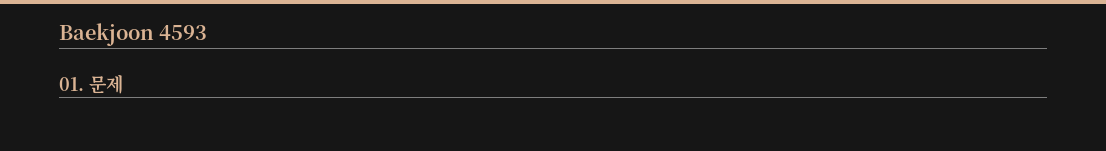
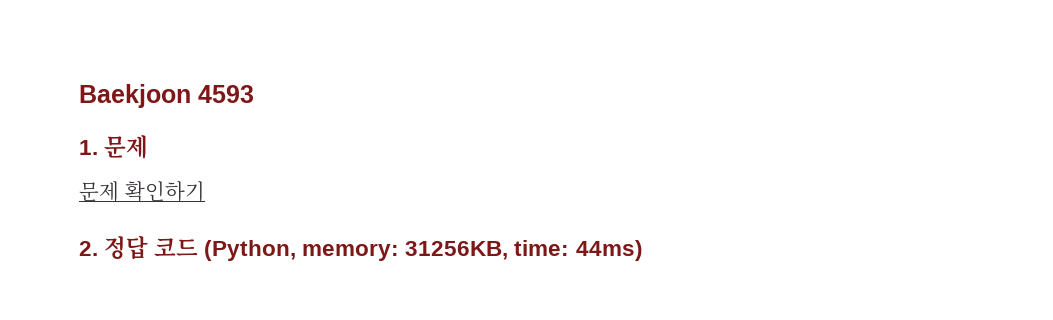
- 01. 문제
+ 1. 문제
+ 문제 확인하기
+ 2. 정답 코드 (Python, memory: 31256KB, time: 44ms)

